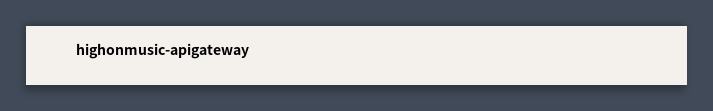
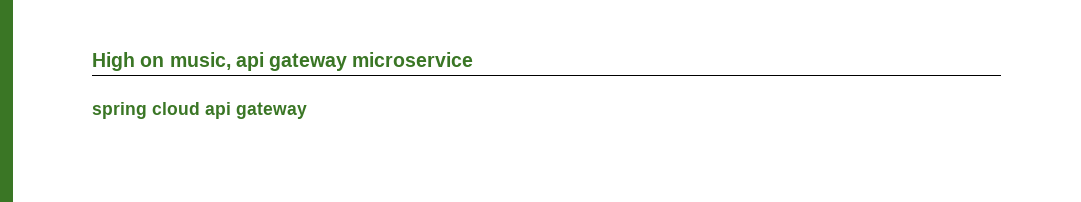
- highonmusic-apigateway
+ High on music, api gateway microservice
+ spring cloud api gateway

